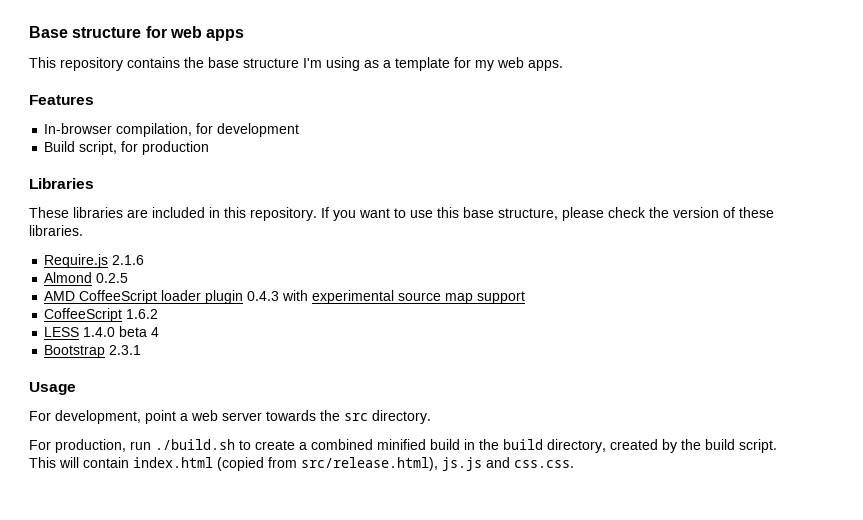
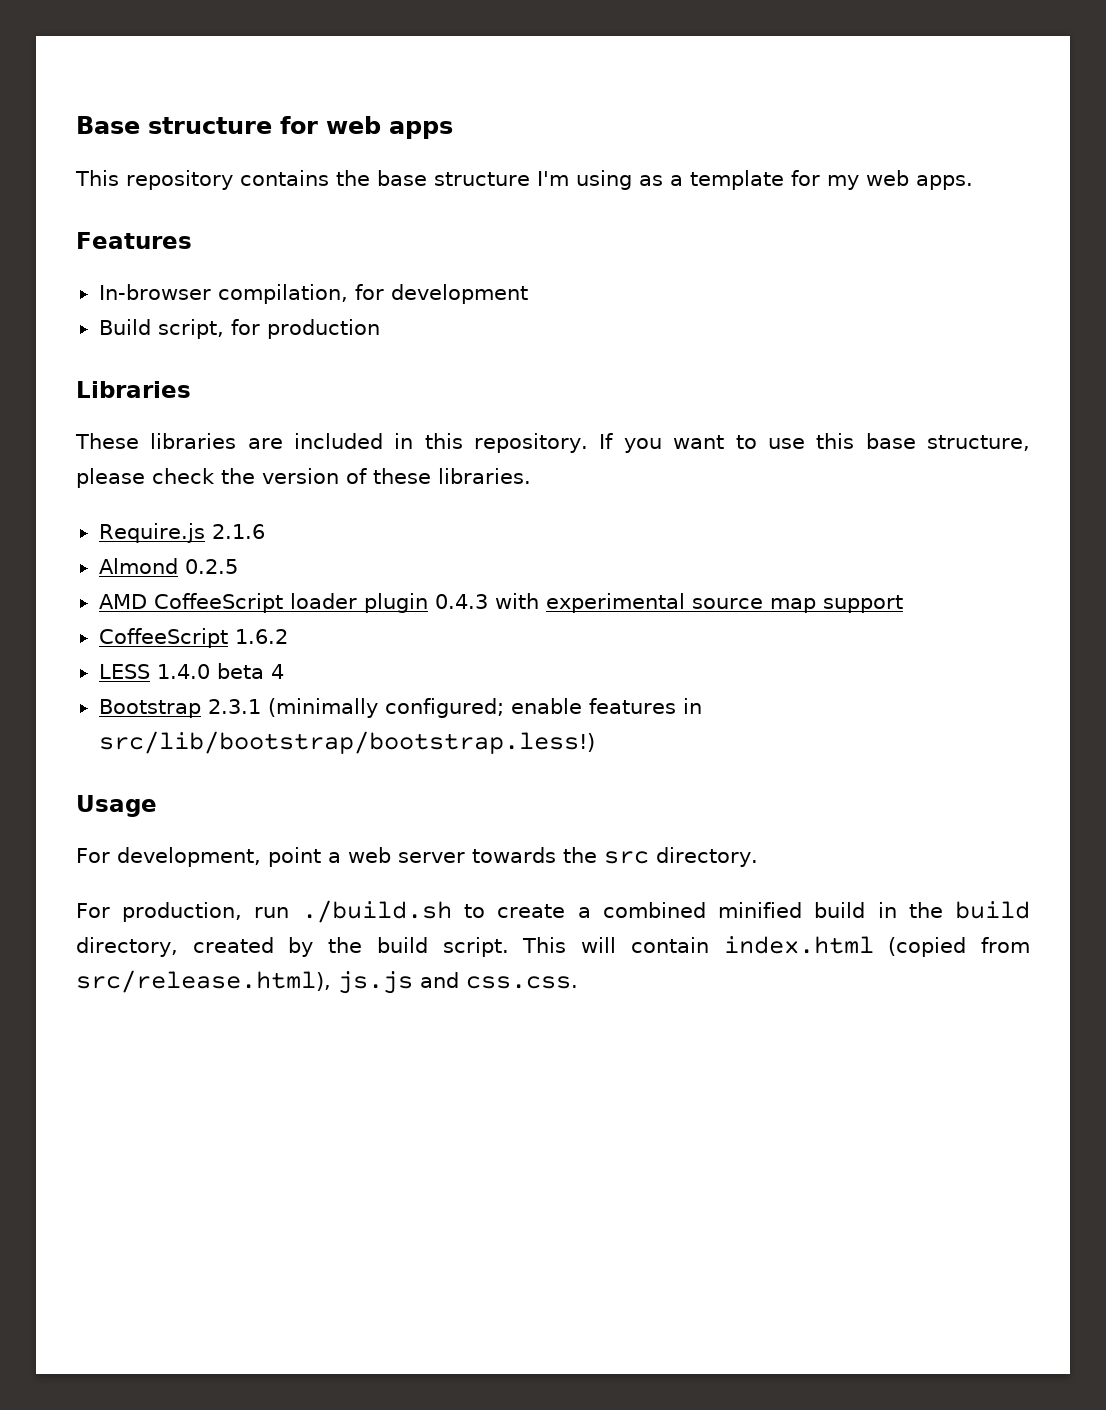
- Bootstrap 2.3.1
+ Bootstrap 2.3.1 (minimally configured; enable features in src/lib/bootstrap/bootstrap.less!)

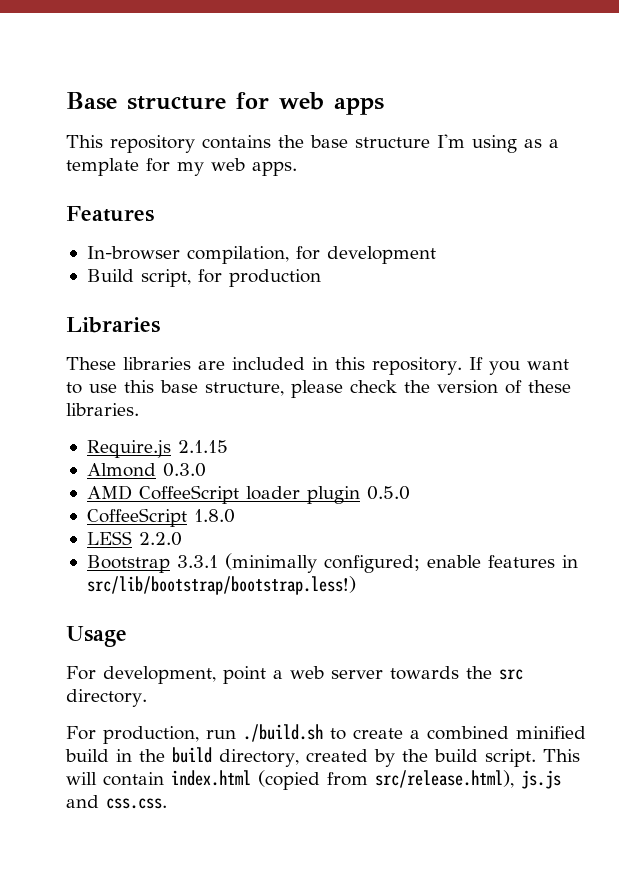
- Require.js 2.1.6
+ Require.js 2.1.15
- Almond 0.2.5
+ Almond 0.3.0
- AMD CoffeeScript loader plugin 0.4.3 with experimental source map support
- CoffeeScript 1.6.2
+ AMD CoffeeScript loader plugin 0.5.0
+ CoffeeScript 1.8.0
- LESS 1.4.0 beta 4
+ LESS 2.2.0
- Bootstrap 2.3.1 (minimally configured; enable features in src/lib/bootstrap/bootstrap.less!)
+ Bootstrap 3.3.1 (minimally configured; enable features in src/lib/bootstrap/bootstrap.less!)

